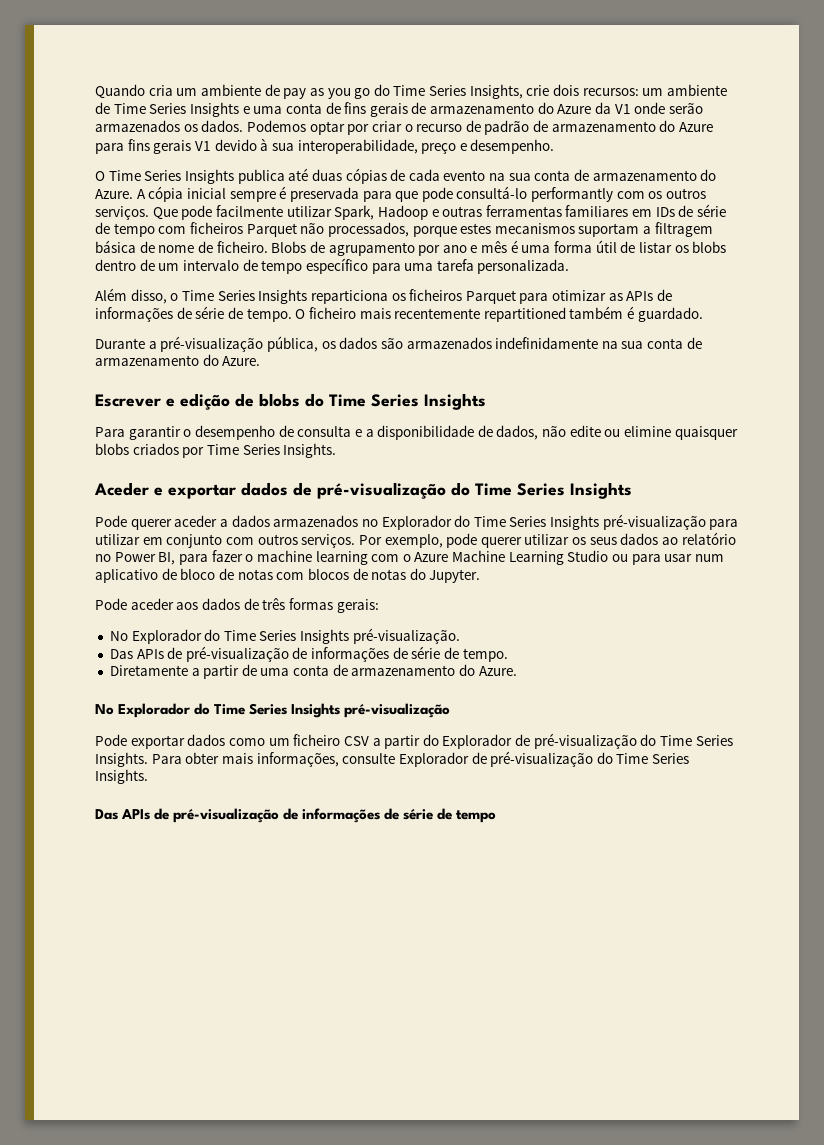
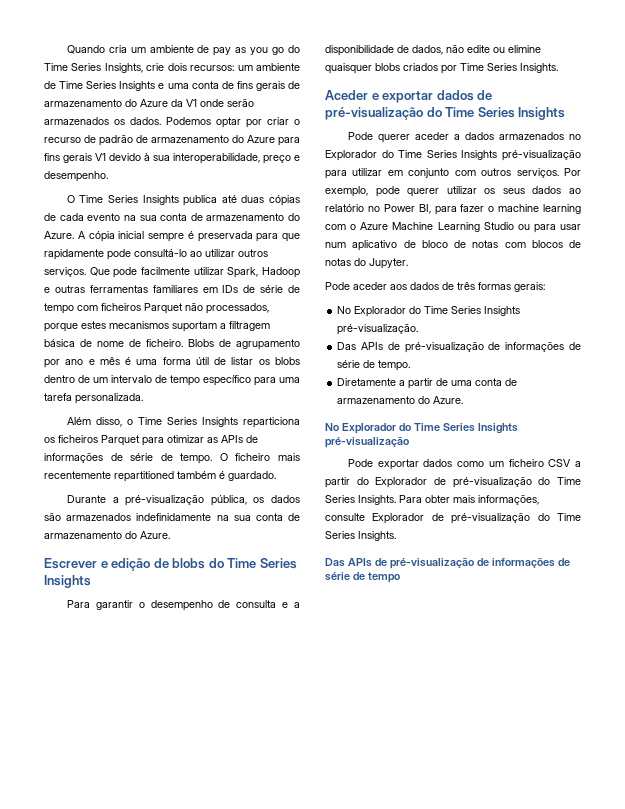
- A cópia inicial sempre é preservada para que pode consultá-lo performantly com os outros serviços.
+ A cópia inicial sempre é preservada para que rapidamente pode consultá-lo ao utilizar outros serviços.

